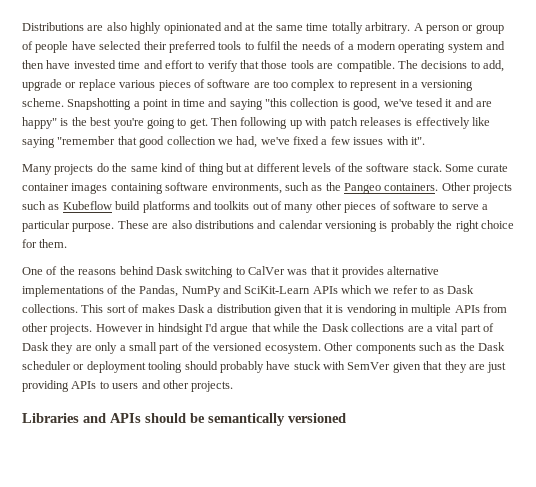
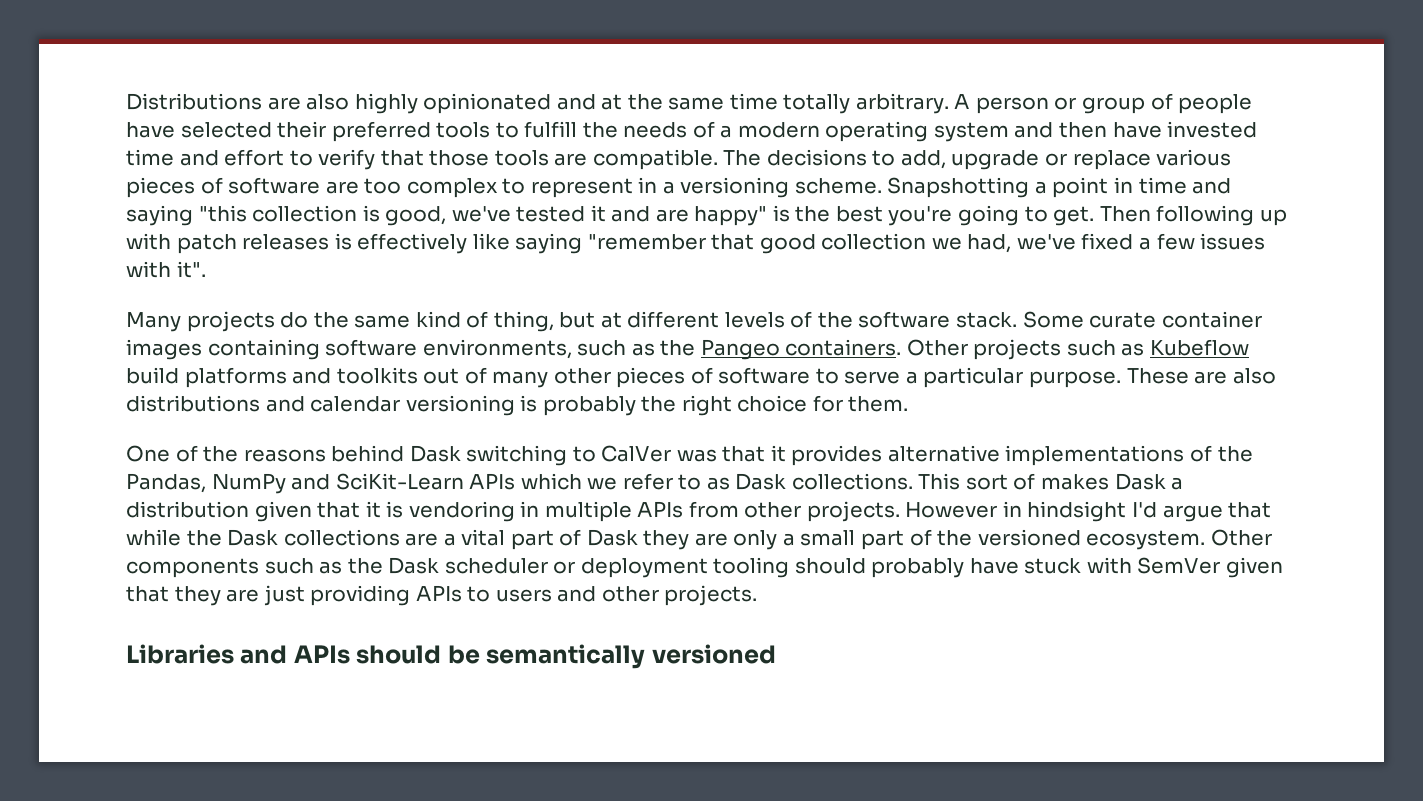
- A person or group of people have selected their preferred tools to fulfil the needs of a modern operating system and then have invested time and effort to verify that those tools are compatible.
+ A person or group of people have selected their preferred tools to fulfill the needs of a modern operating system and then have invested time and effort to verify that those tools are compatible.
- Snapshotting a point in time and saying "this collection is good, we've tesed it and are happy" is the best you're going to get.
+ Snapshotting a point in time and saying "this collection is good, we've tested it and are happy" is the best you're going to get.
- Many projects do the same kind of thing but at different levels of the software stack.
+ Many projects do the same kind of thing, but at different levels of the software stack.

